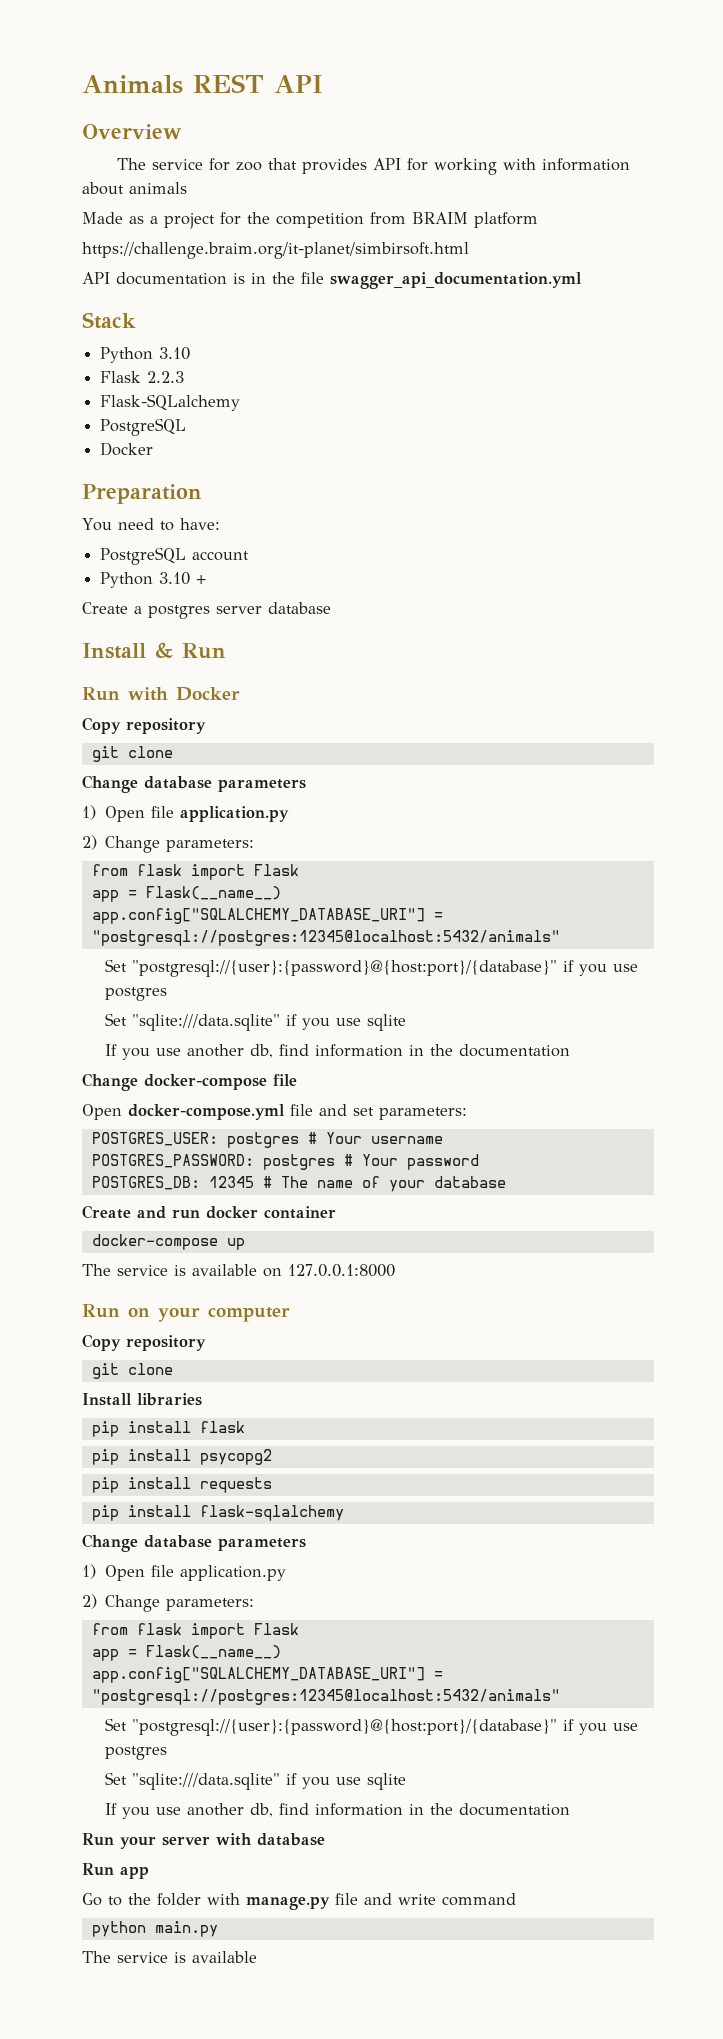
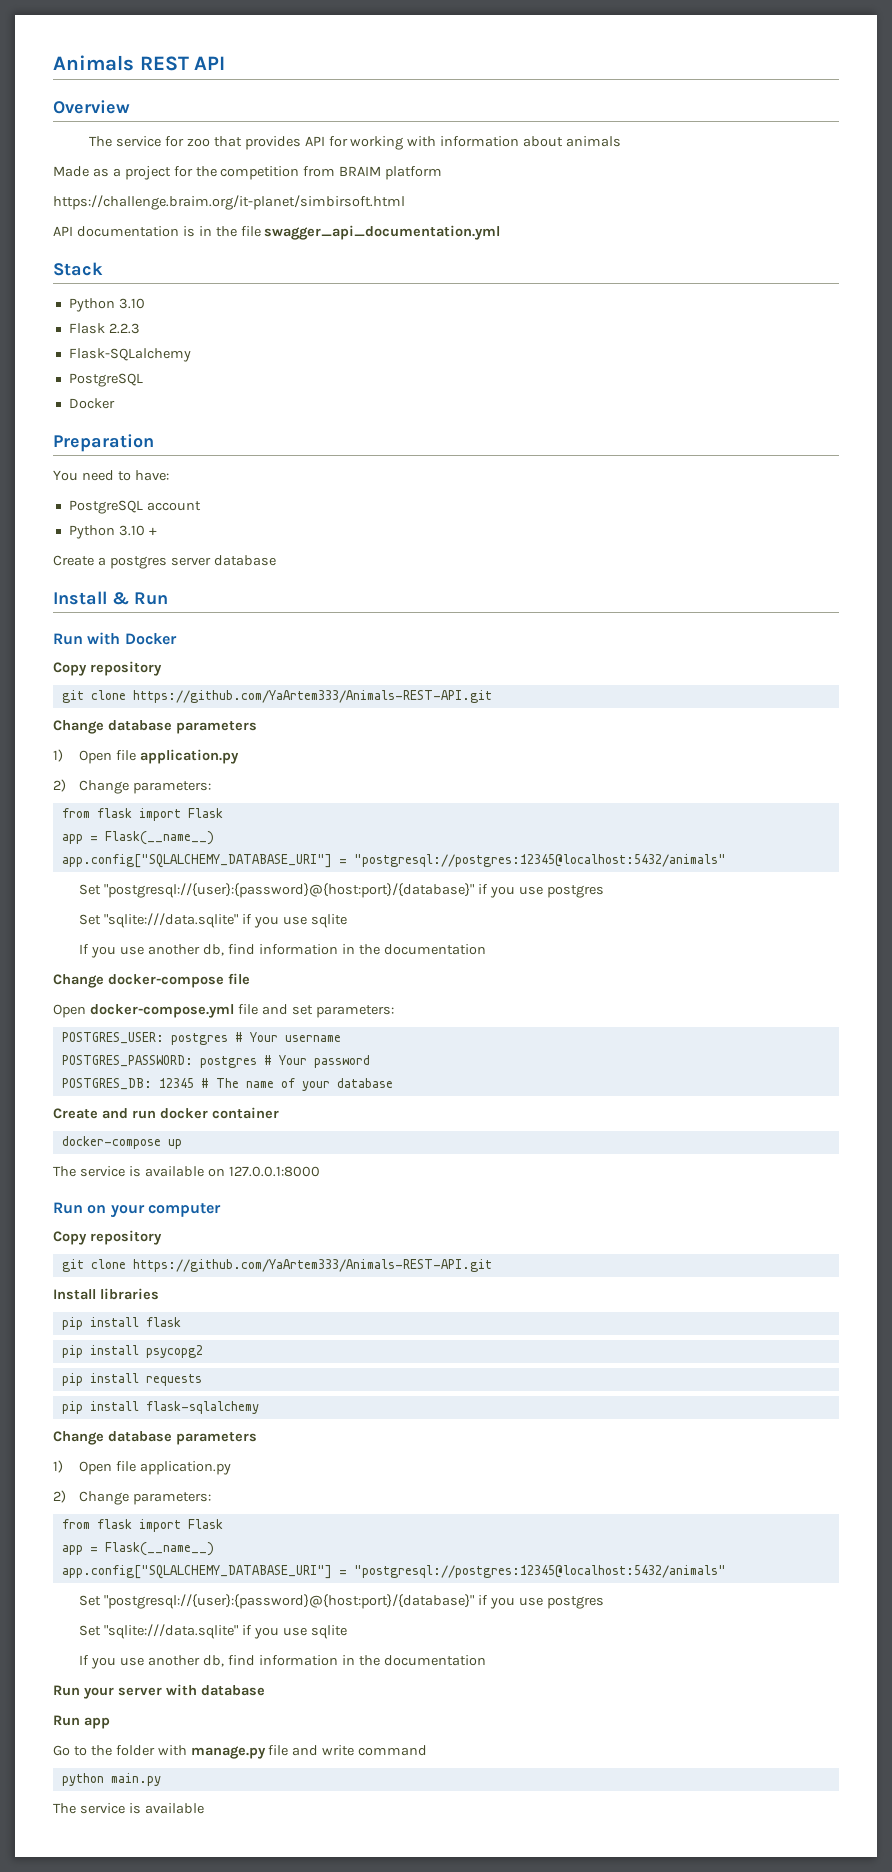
  Run with Docker
  Copy repository
- git clone
+ git clone https://github.com/YaArtem333/Animals-REST-API.git
  Run on your computer
  Copy repository
- git clone
+ git clone https://github.com/YaArtem333/Animals-REST-API.git

